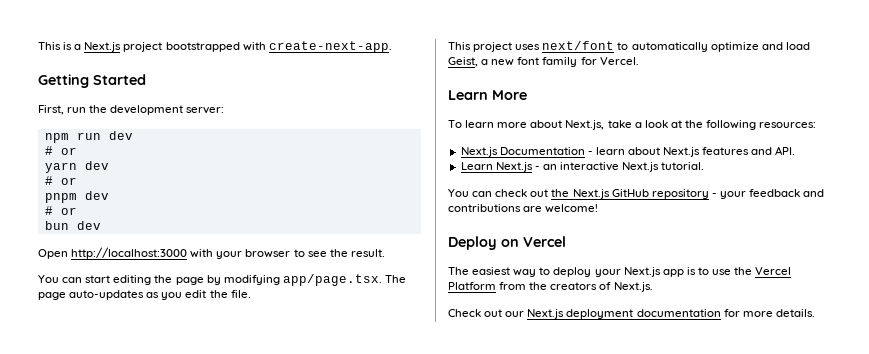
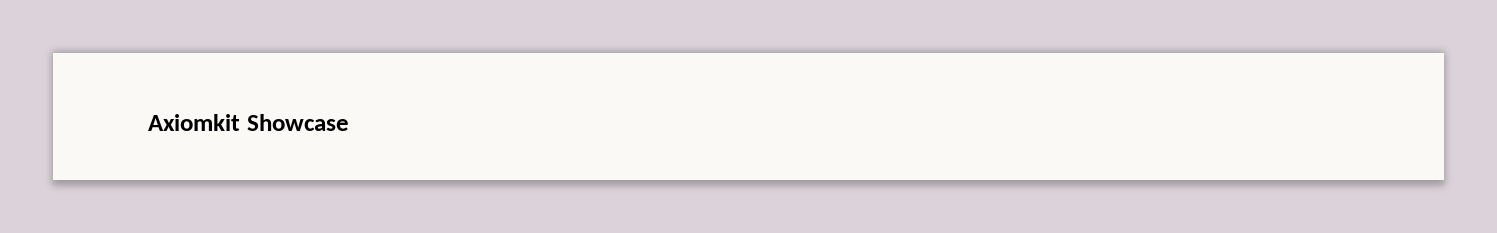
- This is a Next.js project bootstrapped with create-next-app.
- Getting Started
- First, run the development server:
- npm run dev
- # or
- yarn dev
- # or
- pnpm dev
- # or
- bun dev
- Open http://localhost:3000 with your browser to see the result.
- You can start editing the page by modifying app/page.tsx. The page auto-updates as you edit the file.
- This project uses next/font to automatically optimize and load Geist, a new font family for Vercel.
- Learn More
- To learn more about Next.js, take a look at the following resources:
- Next.js Documentation - learn about Next.js features and API.
- Learn Next.js - an interactive Next.js tutorial.
- You can check out the Next.js GitHub repository - your feedback and contributions are welcome!
- Deploy on Vercel
- The easiest way to deploy your Next.js app is to use the Vercel Platform from the creators of Next.js.
- Check out our Next.js deployment documentation for more details.
+ Axiomkit Showcase

